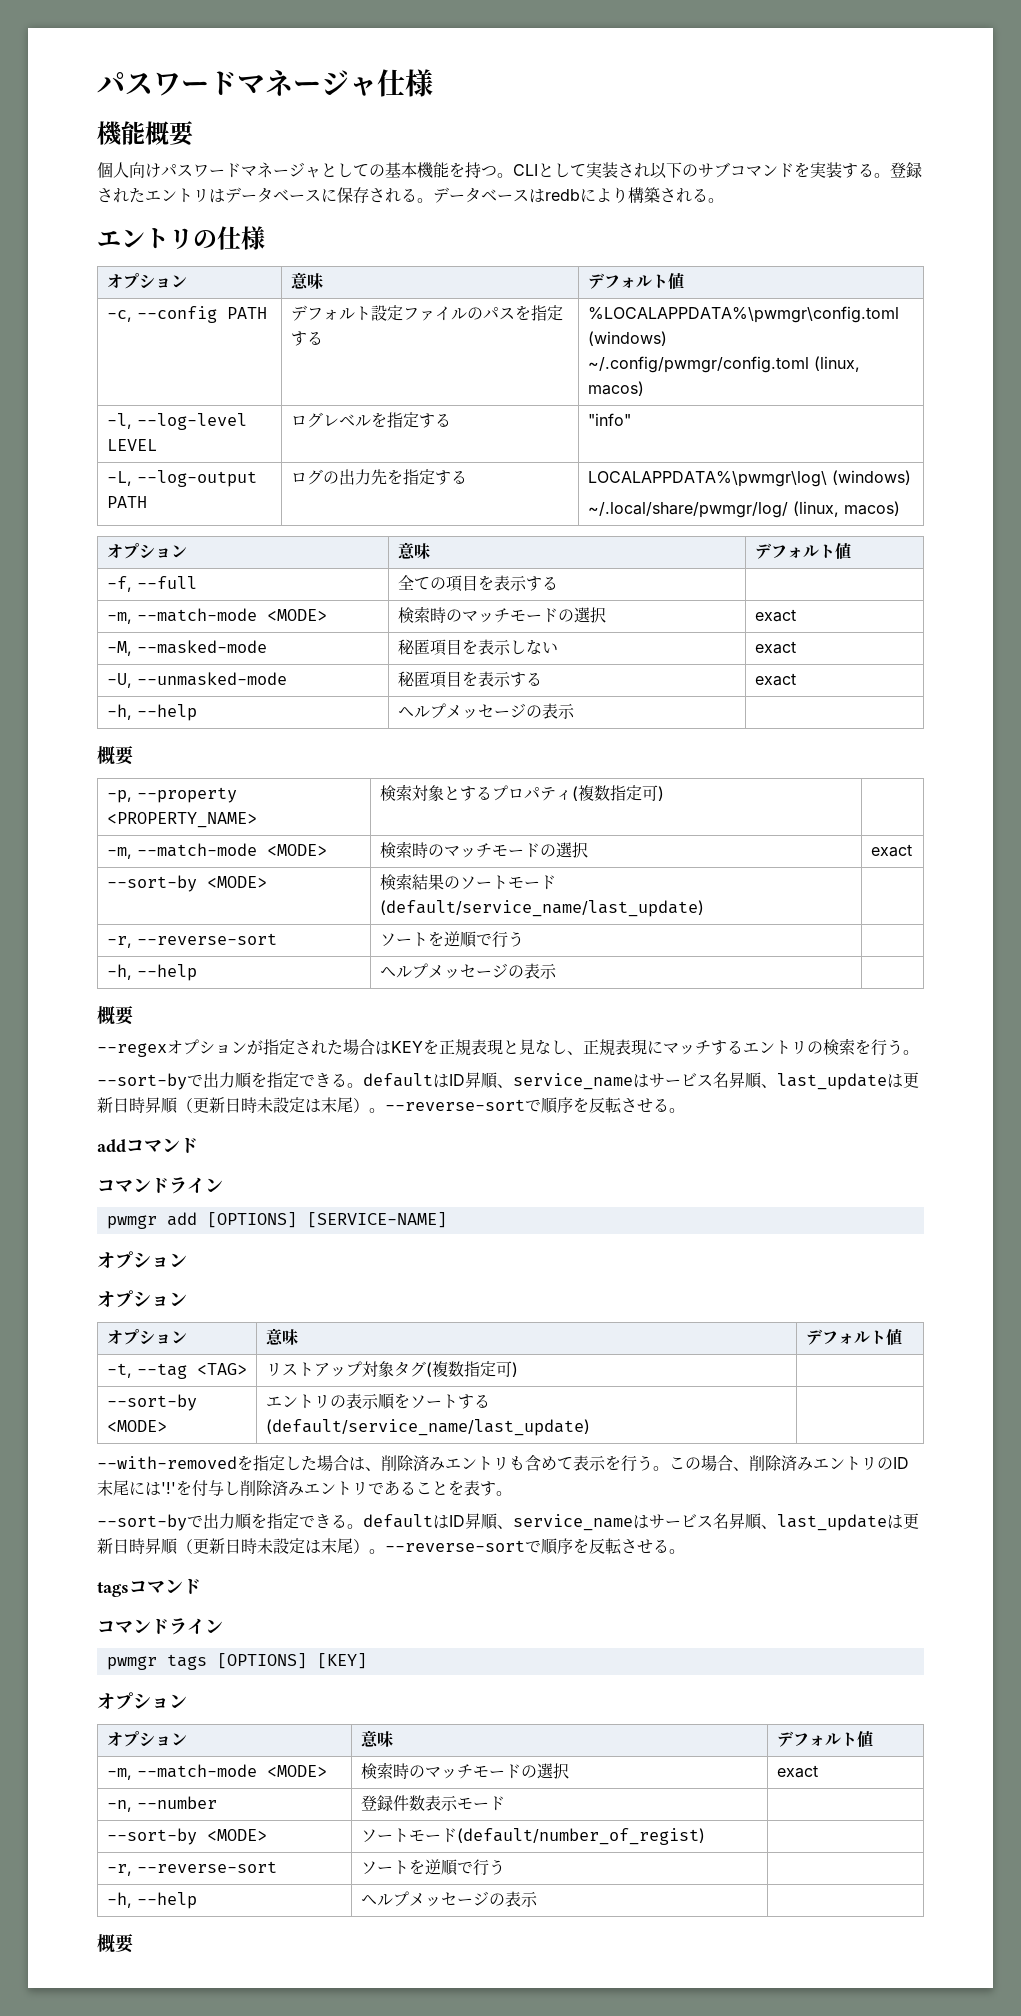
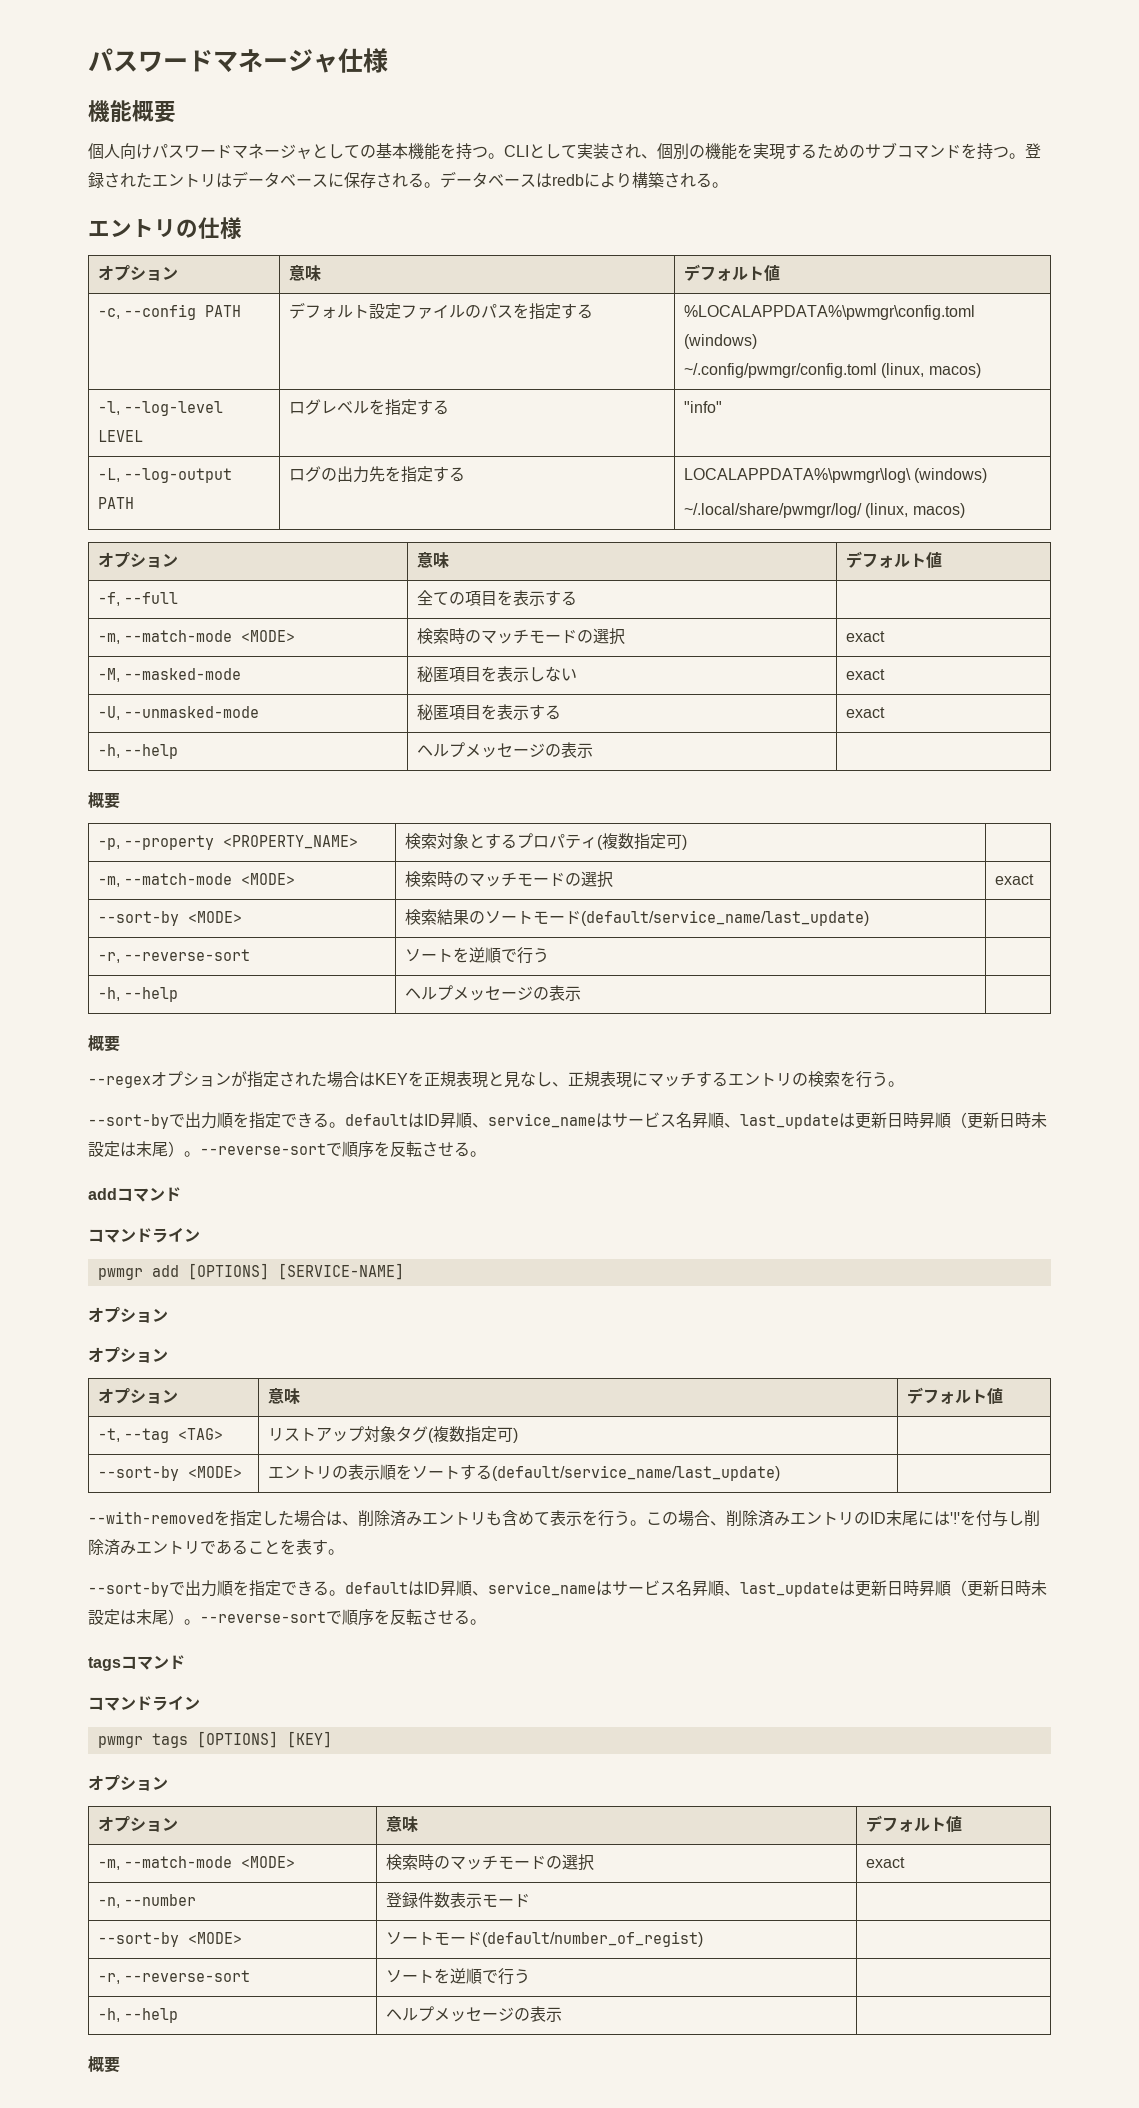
- CLIとして実装され以下のサブコマンドを実装する。
+ CLIとして実装され、個別の機能を実現するためのサブコマンドを持つ。

